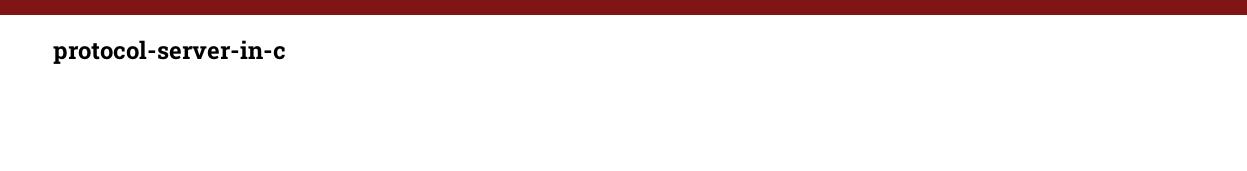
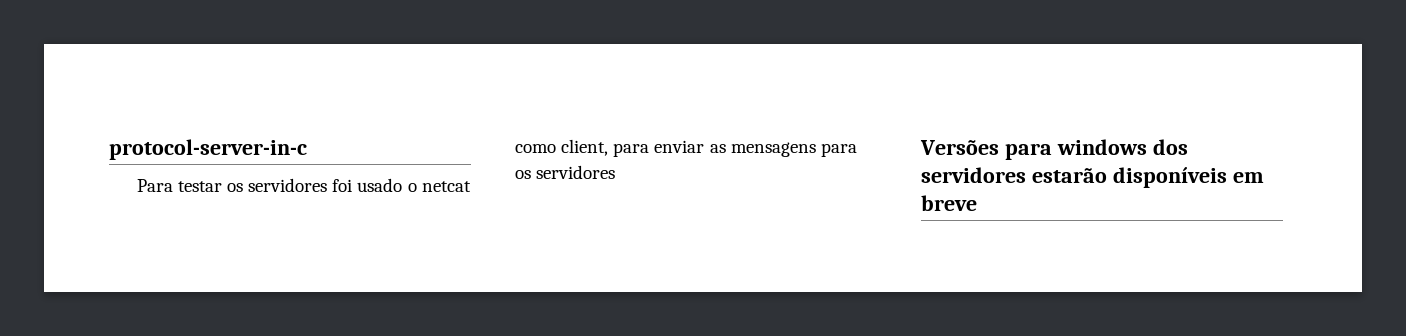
+ Para testar os servidores foi usado o netcat como client, para enviar as mensagens para os servidores
+ Versões para windows dos servidores estarão disponíveis em breve

